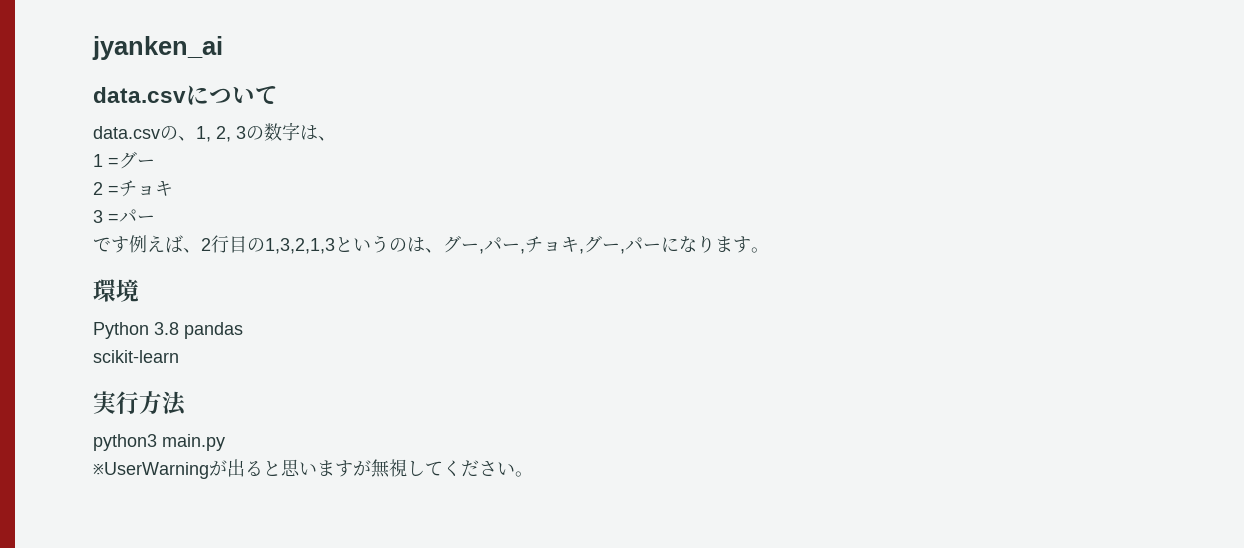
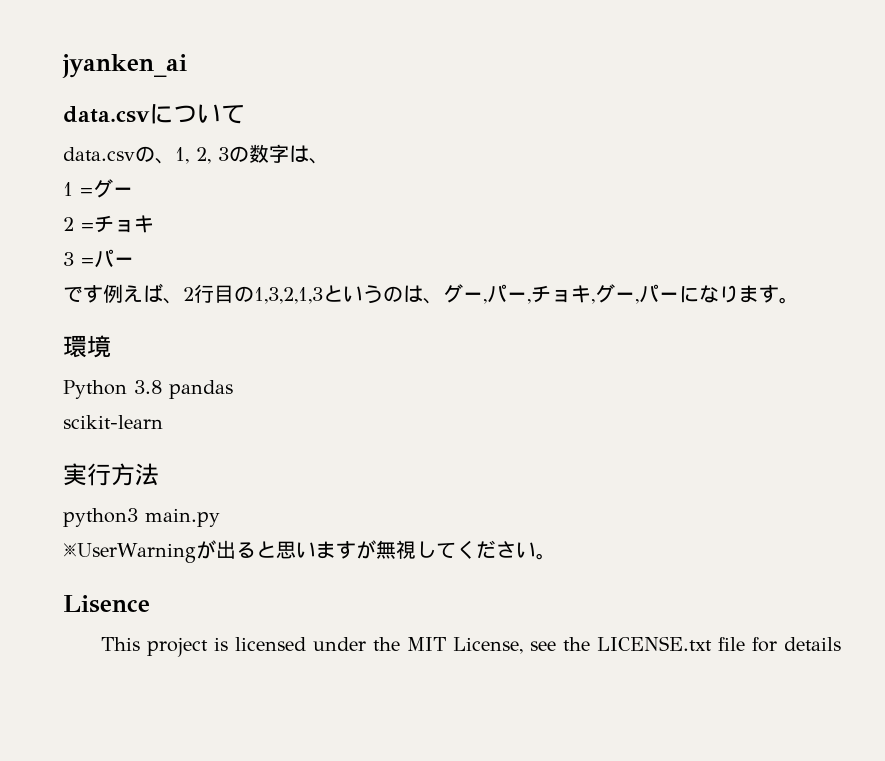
+ Lisence
+ This project is licensed under the MIT License, see the LICENSE.txt file for details

